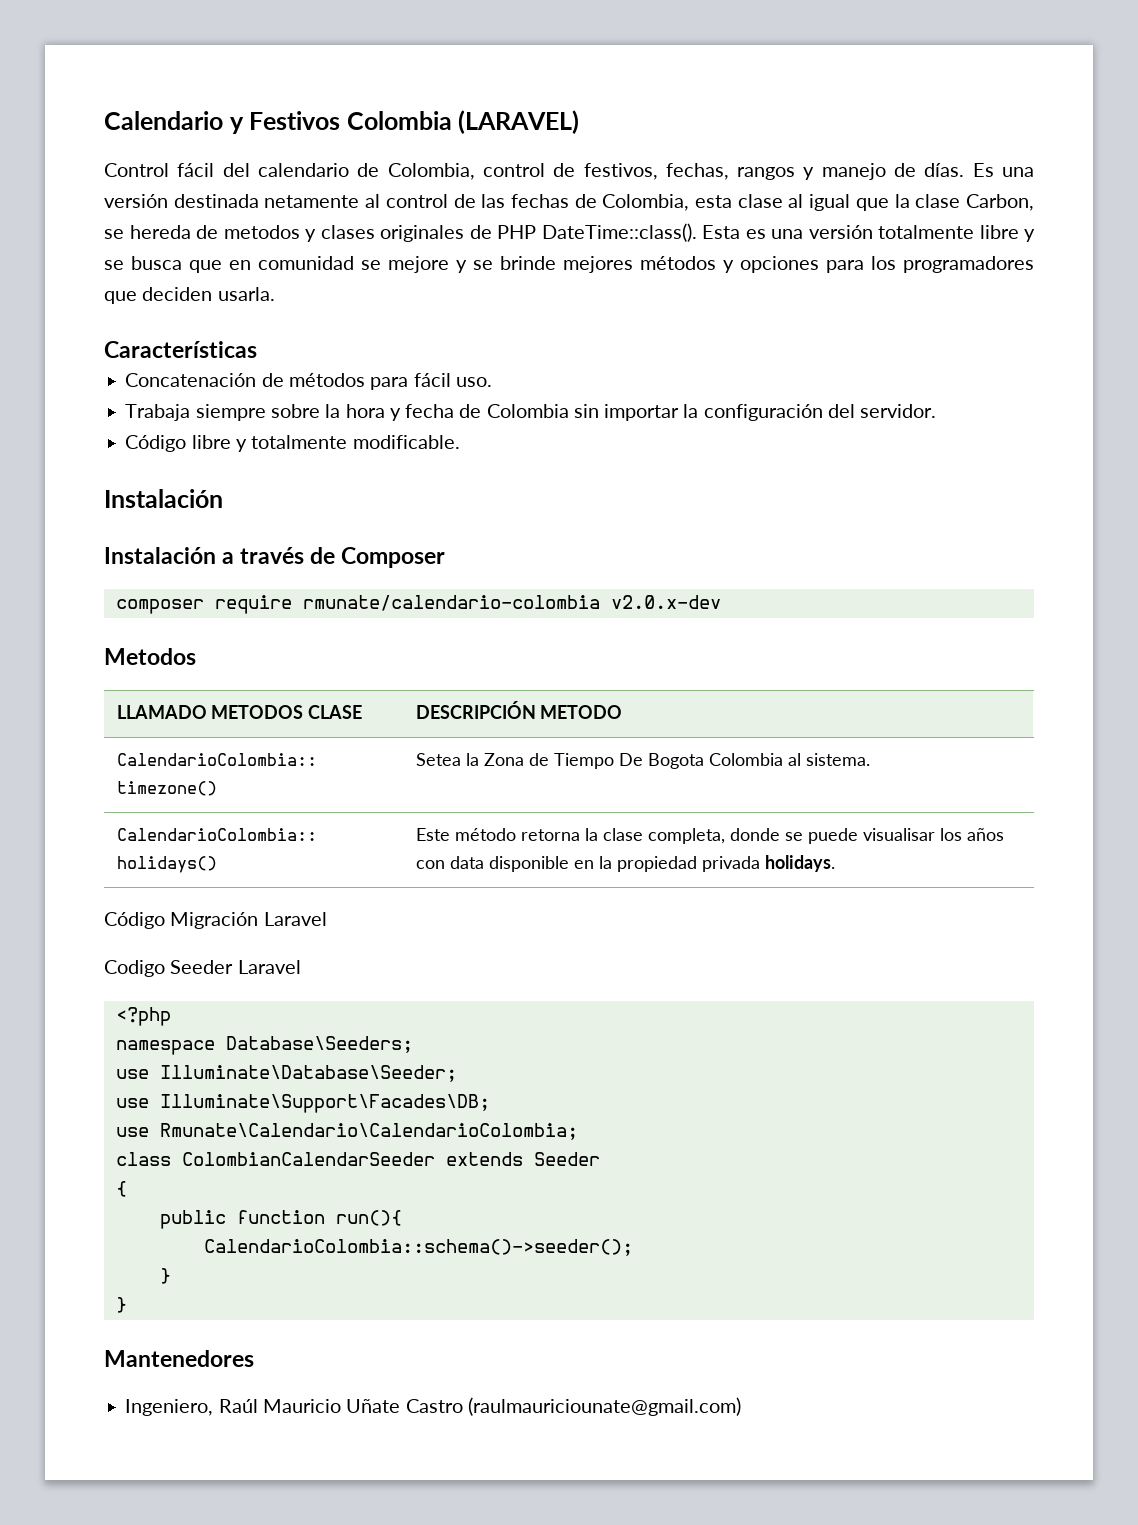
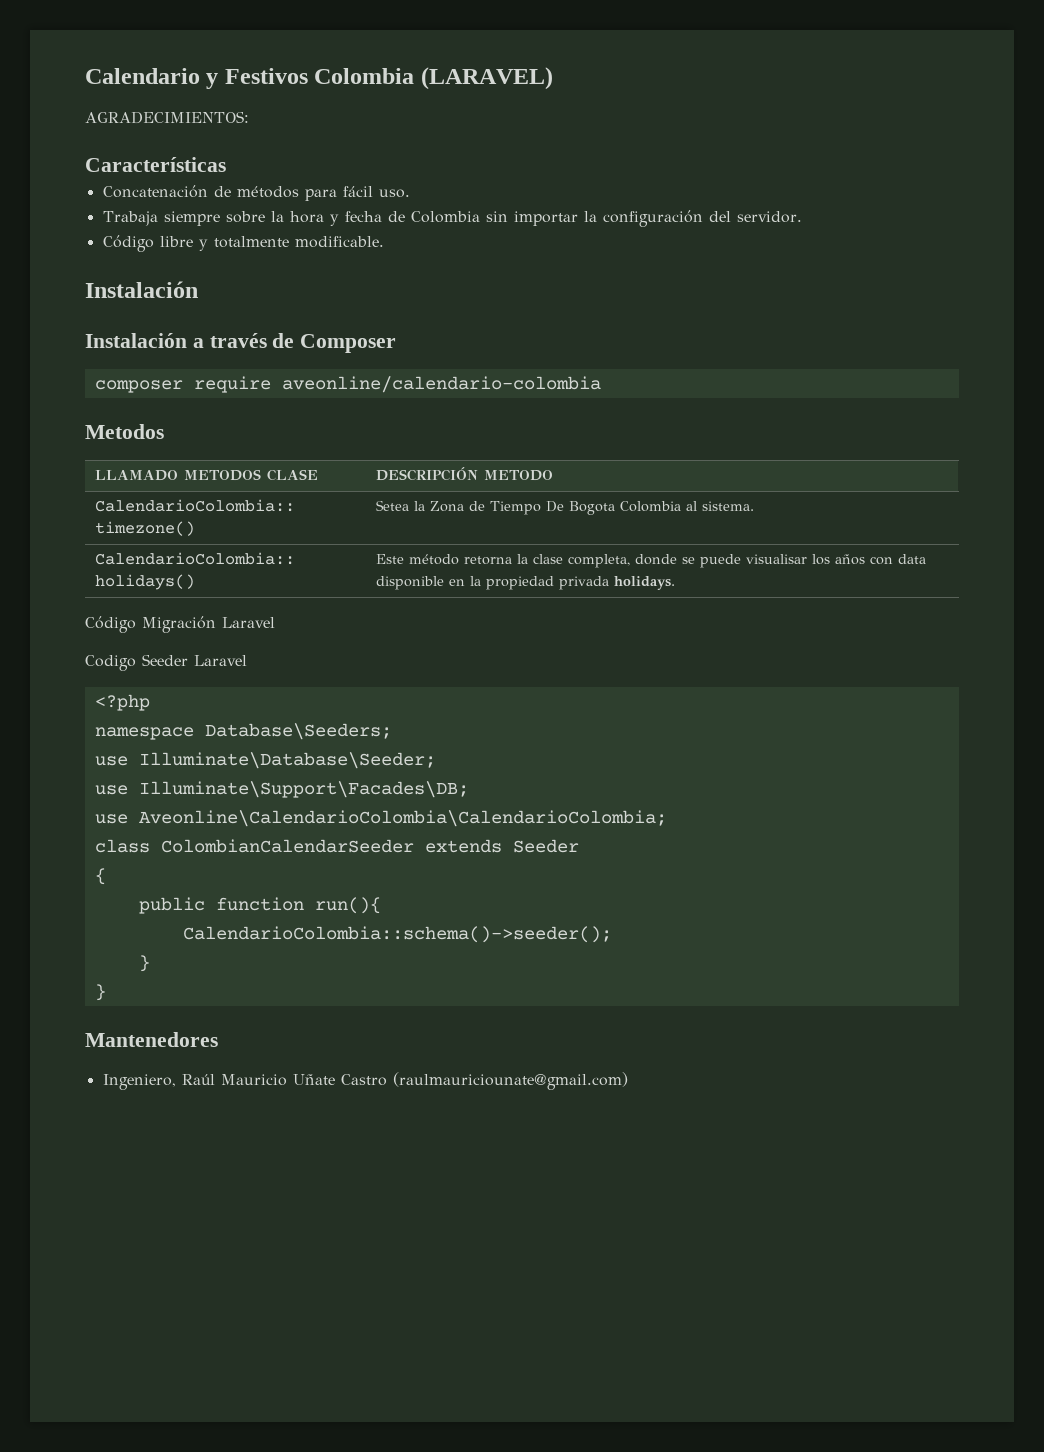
- Control fácil del calendario de Colombia, control de festivos, fechas, rangos y manejo de días. Es una versión destinada netamente al control de las fechas de Colombia, esta clase al igual que la clase Carbon, se hereda de metodos y clases originales de PHP DateTime::class(). Esta es una versión totalmente libre y se busca que en comunidad se mejore y se brinde mejores métodos y opciones para los programadores que deciden usarla.
+ AGRADECIMIENTOS:
- composer require rmunate/calendario-colombia v2.0.x-dev
+ composer require aveonline/calendario-colombia
- use Rmunate\Calendario\CalendarioColombia;
+ use Aveonline\CalendarioColombia\CalendarioColombia;

